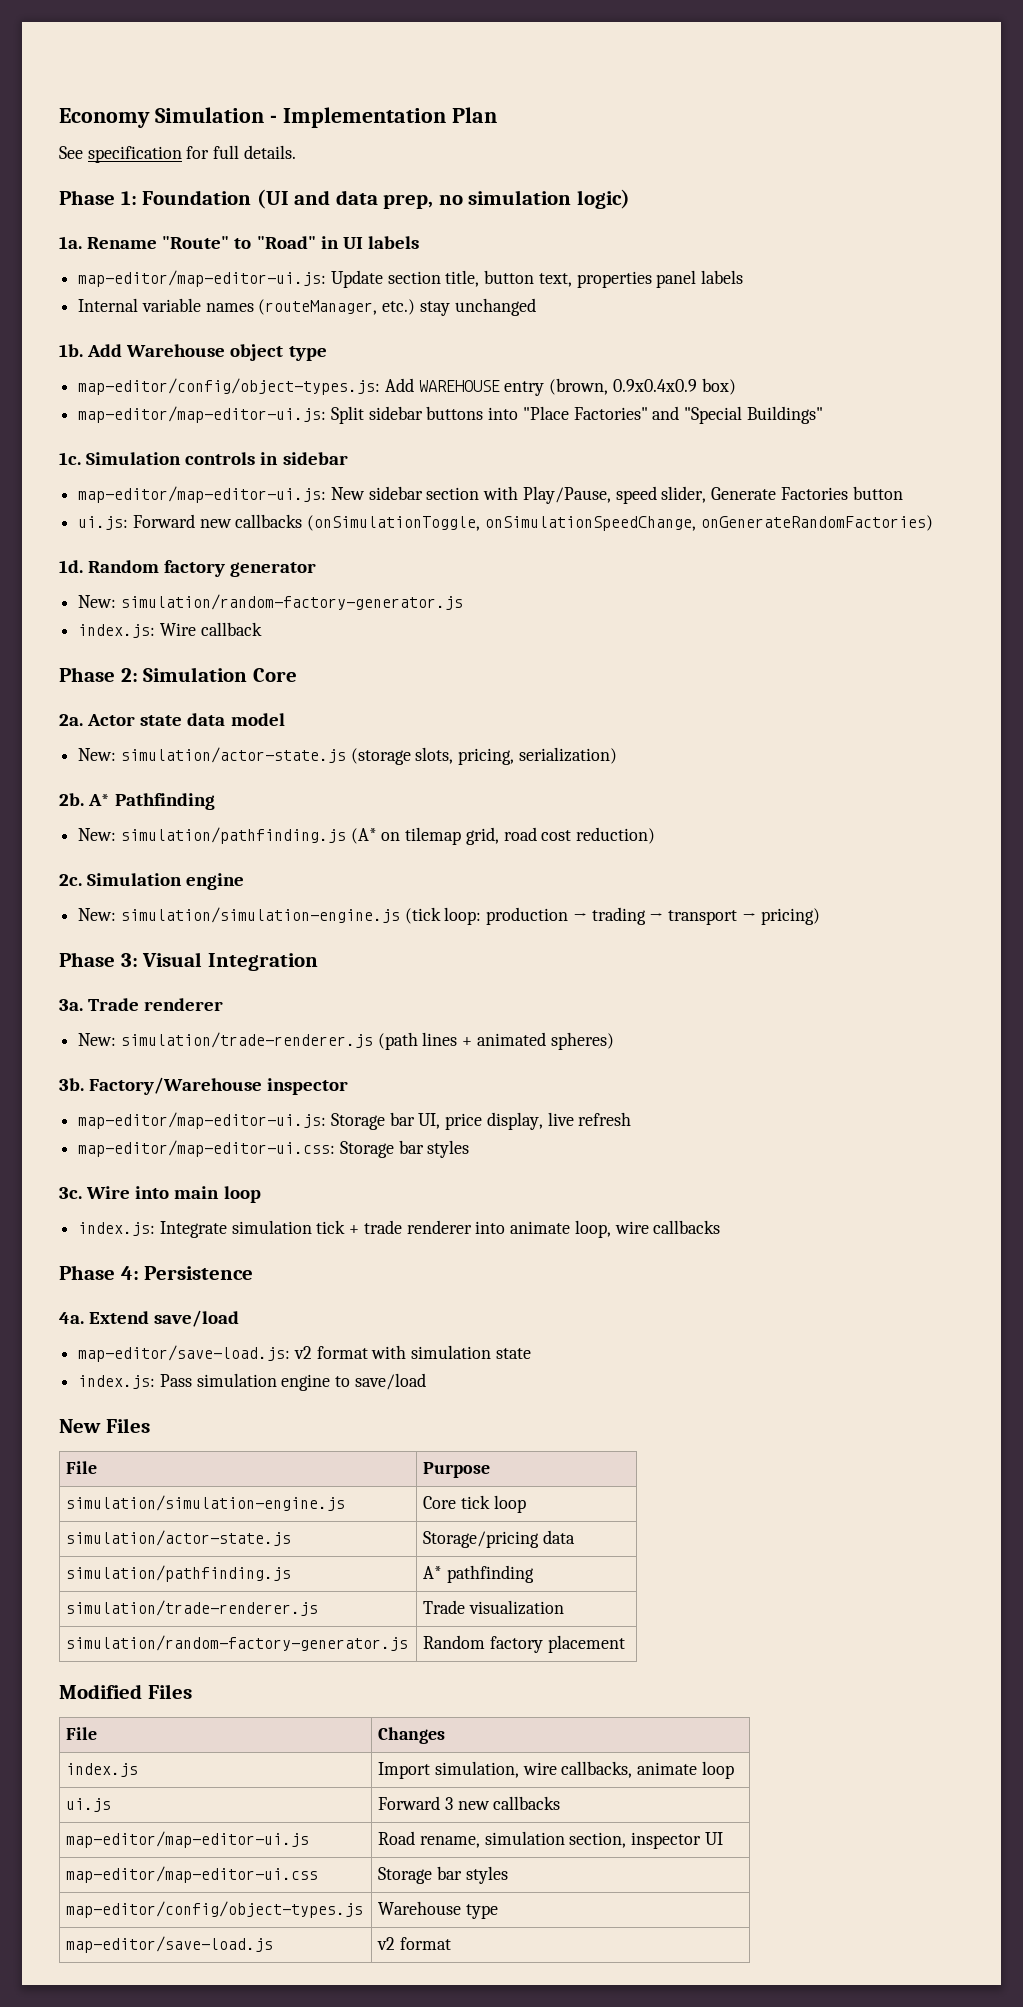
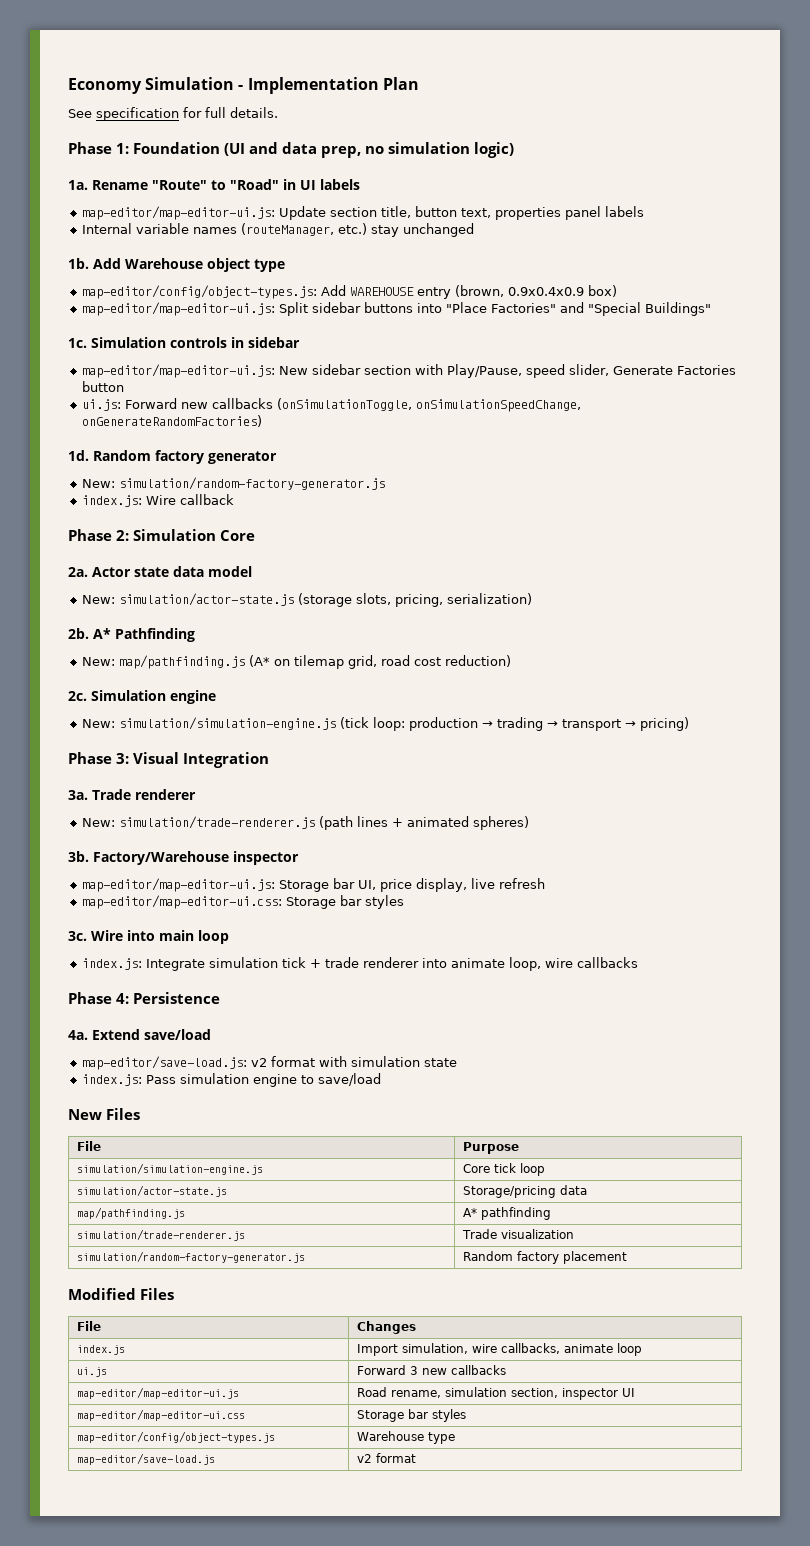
- New: simulation/pathfinding.js (A* on tilemap grid, road cost reduction)
+ New: map/pathfinding.js (A* on tilemap grid, road cost reduction)
- simulation/pathfinding.js | A* pathfinding
+ map/pathfinding.js | A* pathfinding

